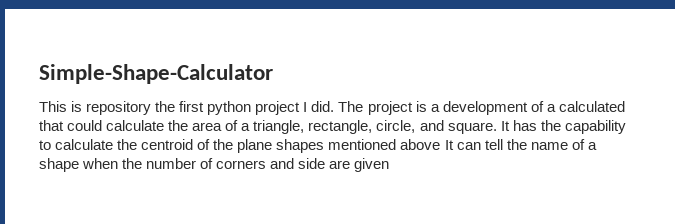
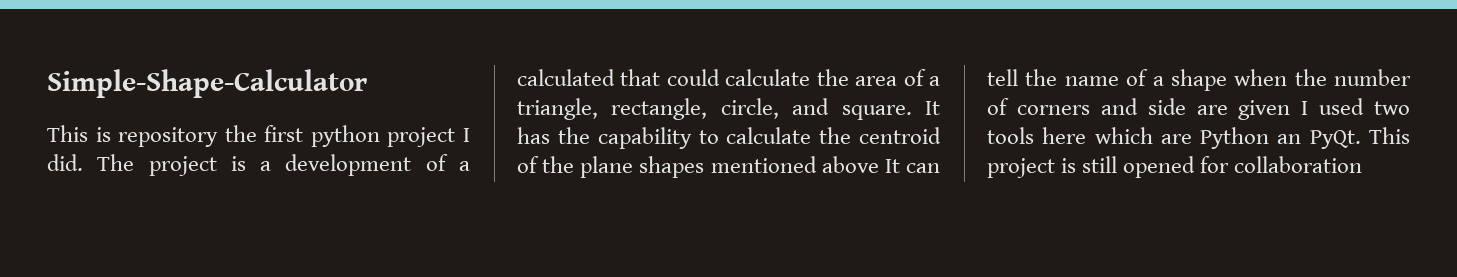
- It has the capability to calculate the centroid of the plane shapes mentioned above It can tell the name of a shape when the number of corners and side are given
+ It has the capability to calculate the centroid of the plane shapes mentioned above It can tell the name of a shape when the number of corners and side are given I used two tools here which are Python an PyQt. This project is still opened for collaboration

